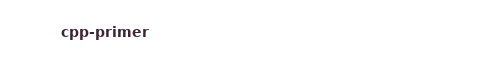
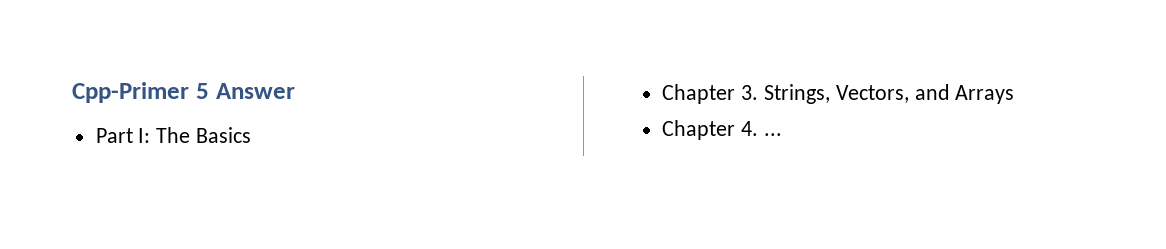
- cpp-primer
+ Cpp-Primer 5 Answer
+ Part I: The Basics
+ Chapter 3. Strings, Vectors, and Arrays
+ Chapter 4. ...

